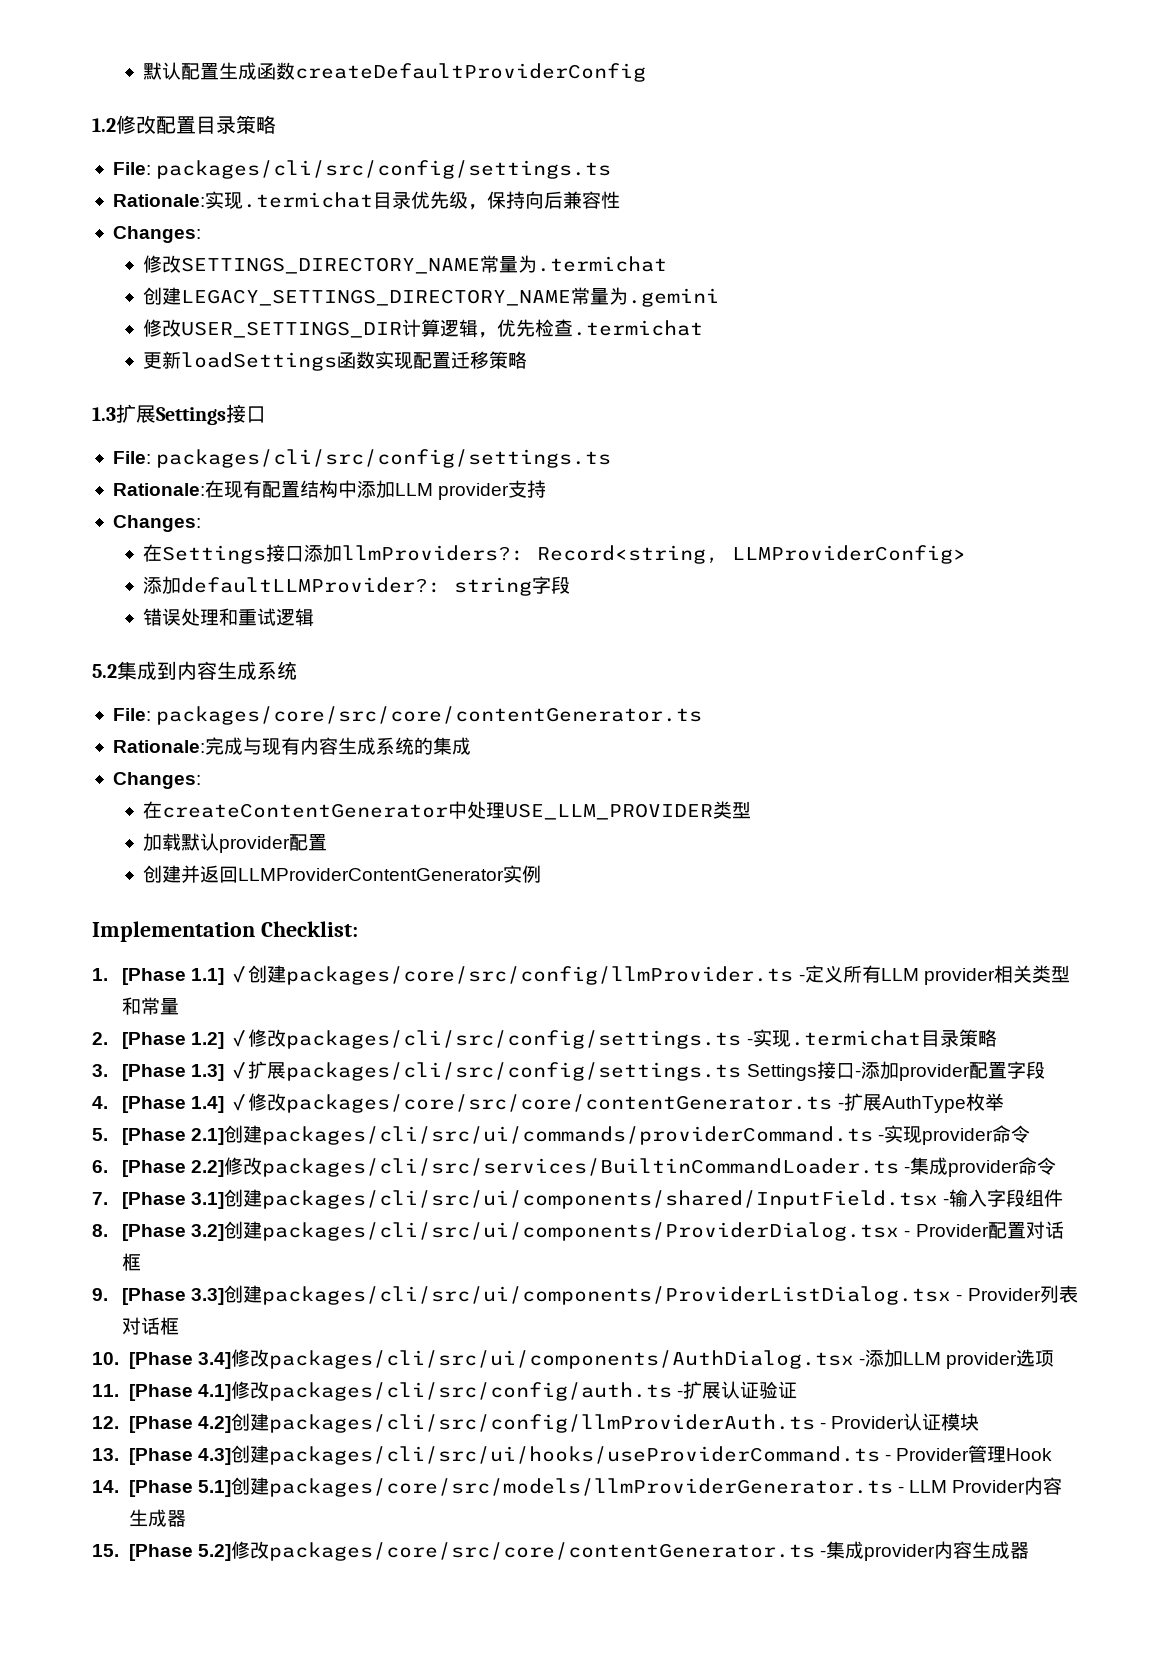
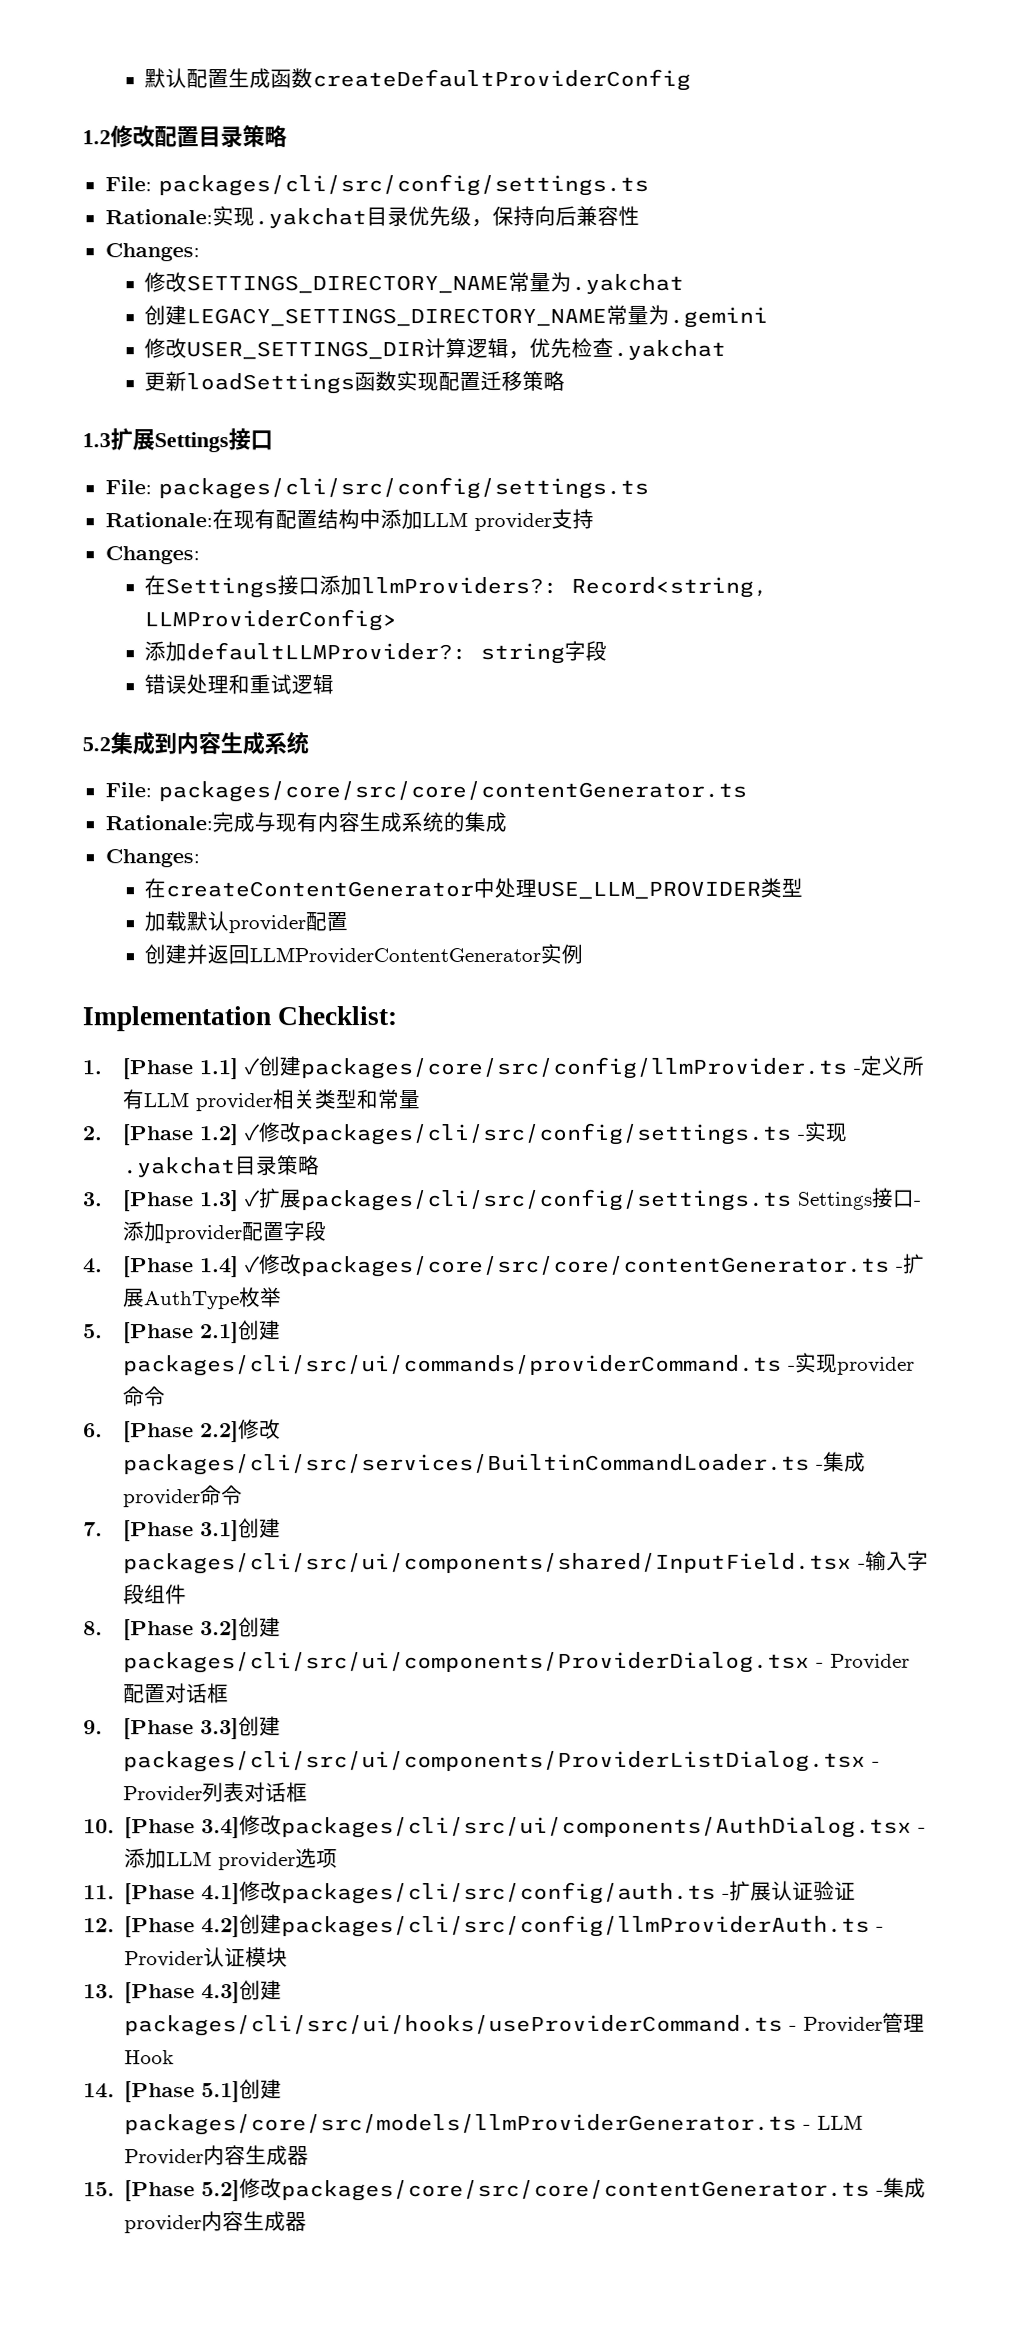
- Rationale:实现.termichat目录优先级，保持向后兼容性
+ Rationale:实现.yakchat目录优先级，保持向后兼容性
- 修改SETTINGS_DIRECTORY_NAME常量为.termichat
+ 修改SETTINGS_DIRECTORY_NAME常量为.yakchat
- 修改USER_SETTINGS_DIR计算逻辑，优先检查.termichat
+ 修改USER_SETTINGS_DIR计算逻辑，优先检查.yakchat
- 2. [Phase 1.2] ✓修改packages/cli/src/config/settings.ts -实现.termichat目录策略
+ 2. [Phase 1.2] ✓修改packages/cli/src/config/settings.ts -实现.yakchat目录策略

